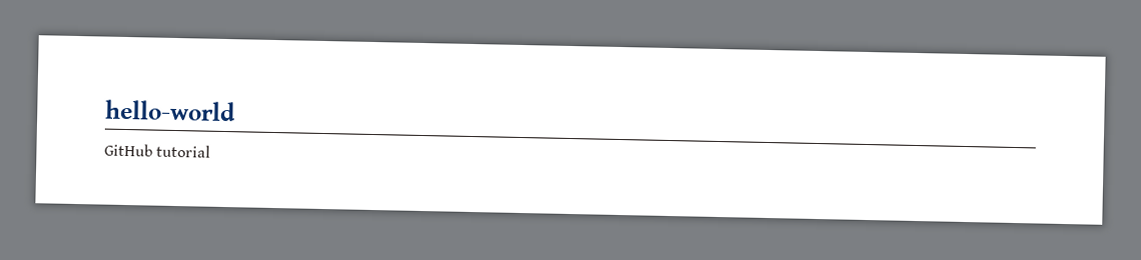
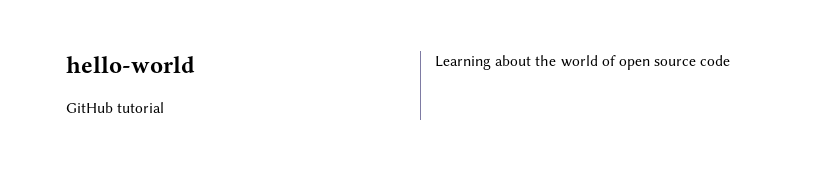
+ Learning about the world of open source code

